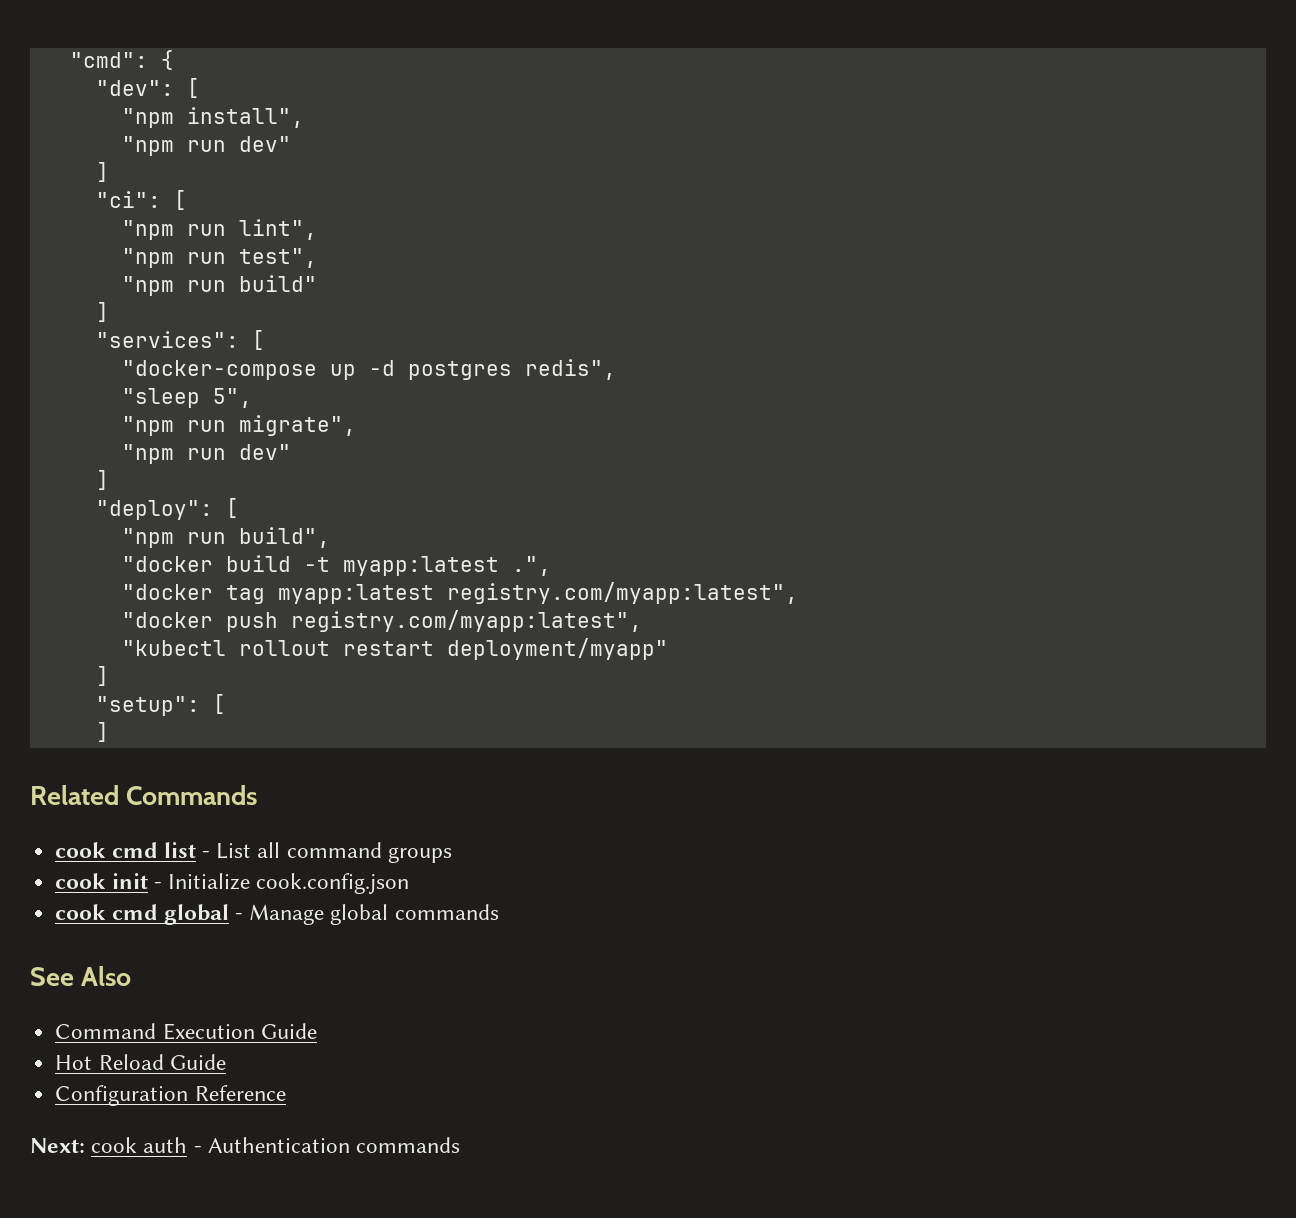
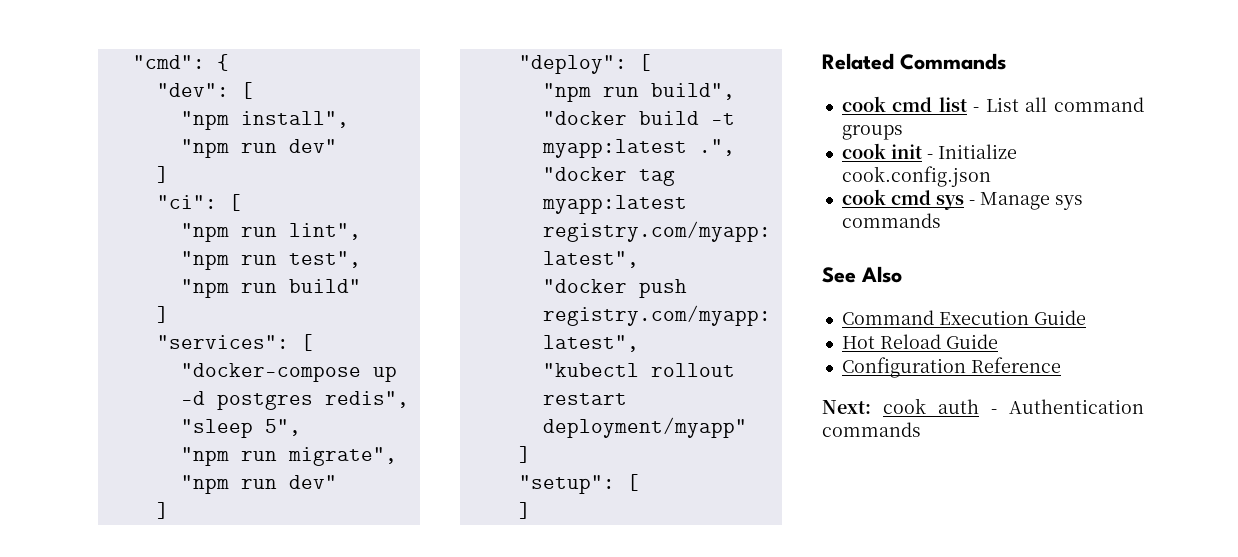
- cook cmd global - Manage global commands
+ cook cmd sys - Manage sys commands

